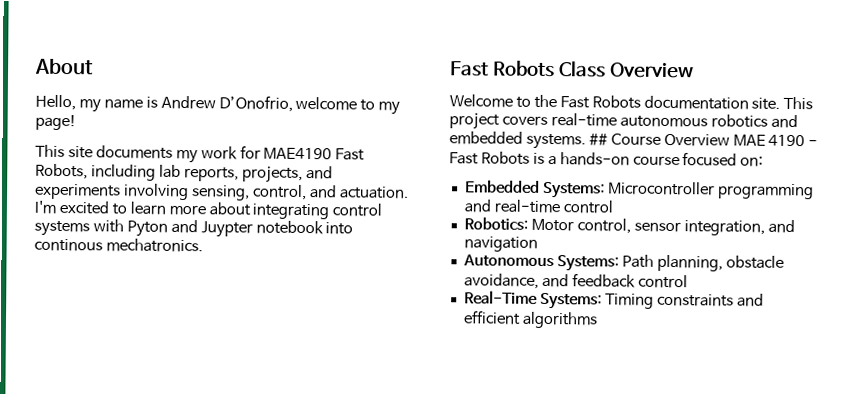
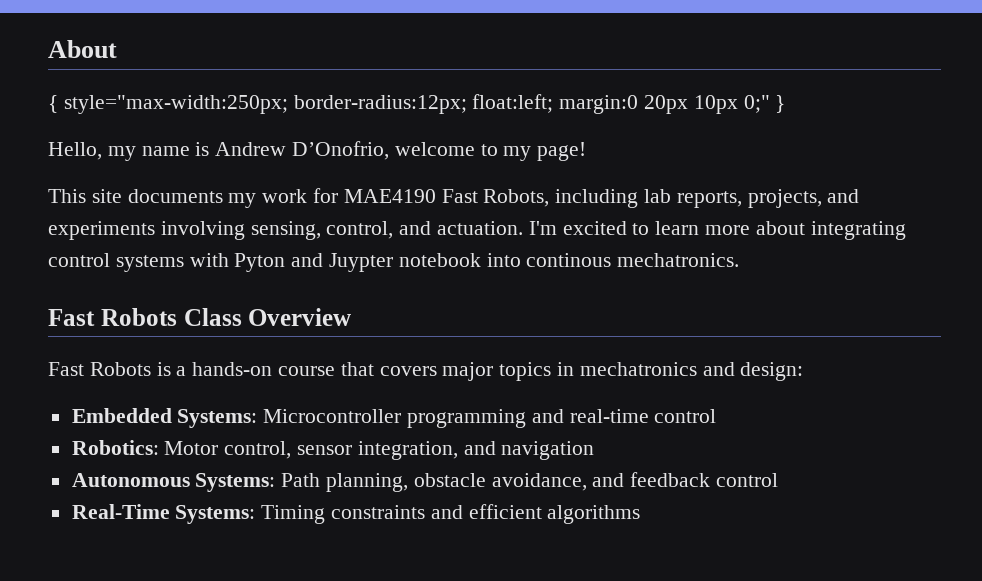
+ { style="max-width:250px; border-radius:12px; float:left; margin:0 20px 10px 0;" }
- Welcome to the Fast Robots documentation site. This project covers real-time autonomous robotics and embedded systems. ## Course Overview MAE 4190 - Fast Robots is a hands-on course focused on:
+ Fast Robots is a hands-on course that covers major topics in mechatronics and design:

